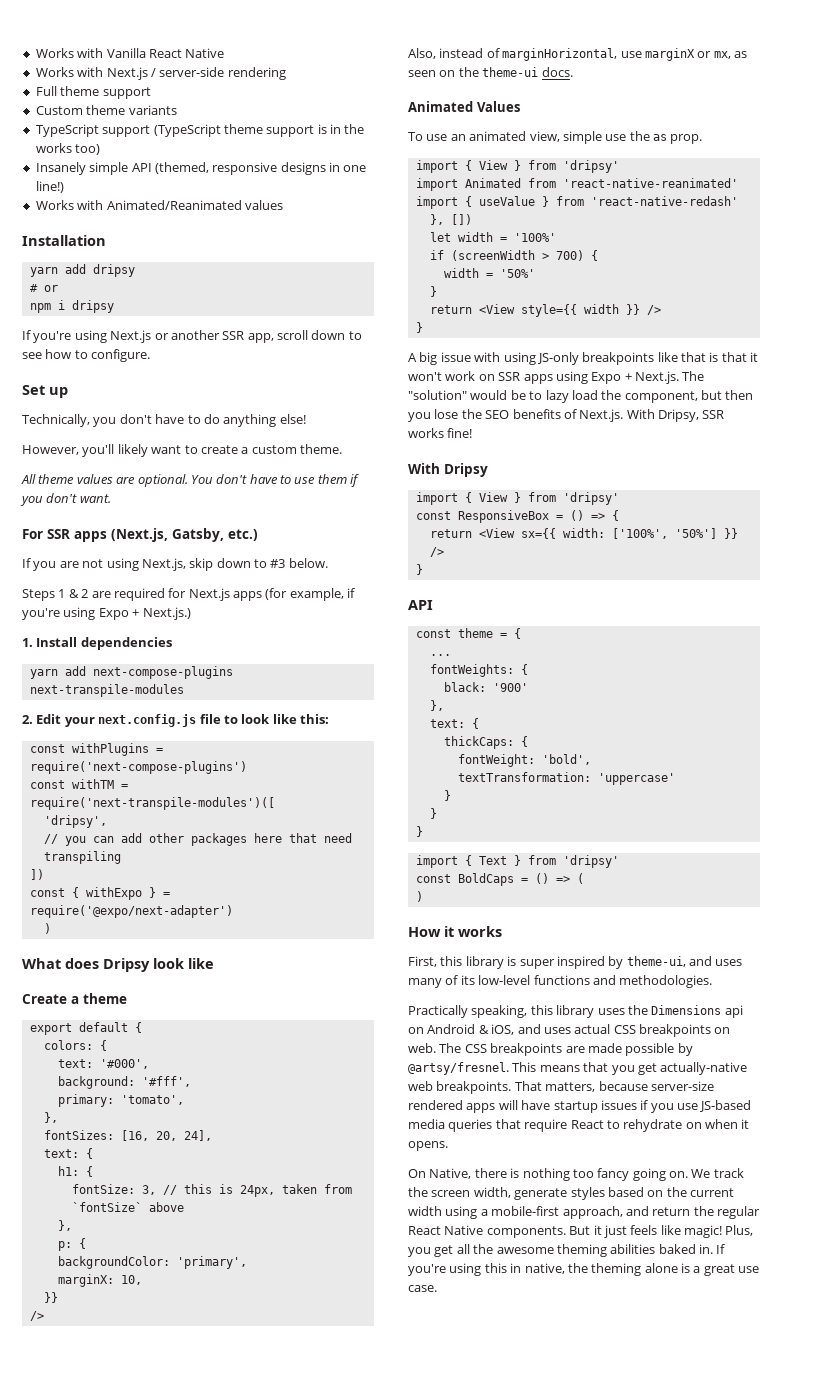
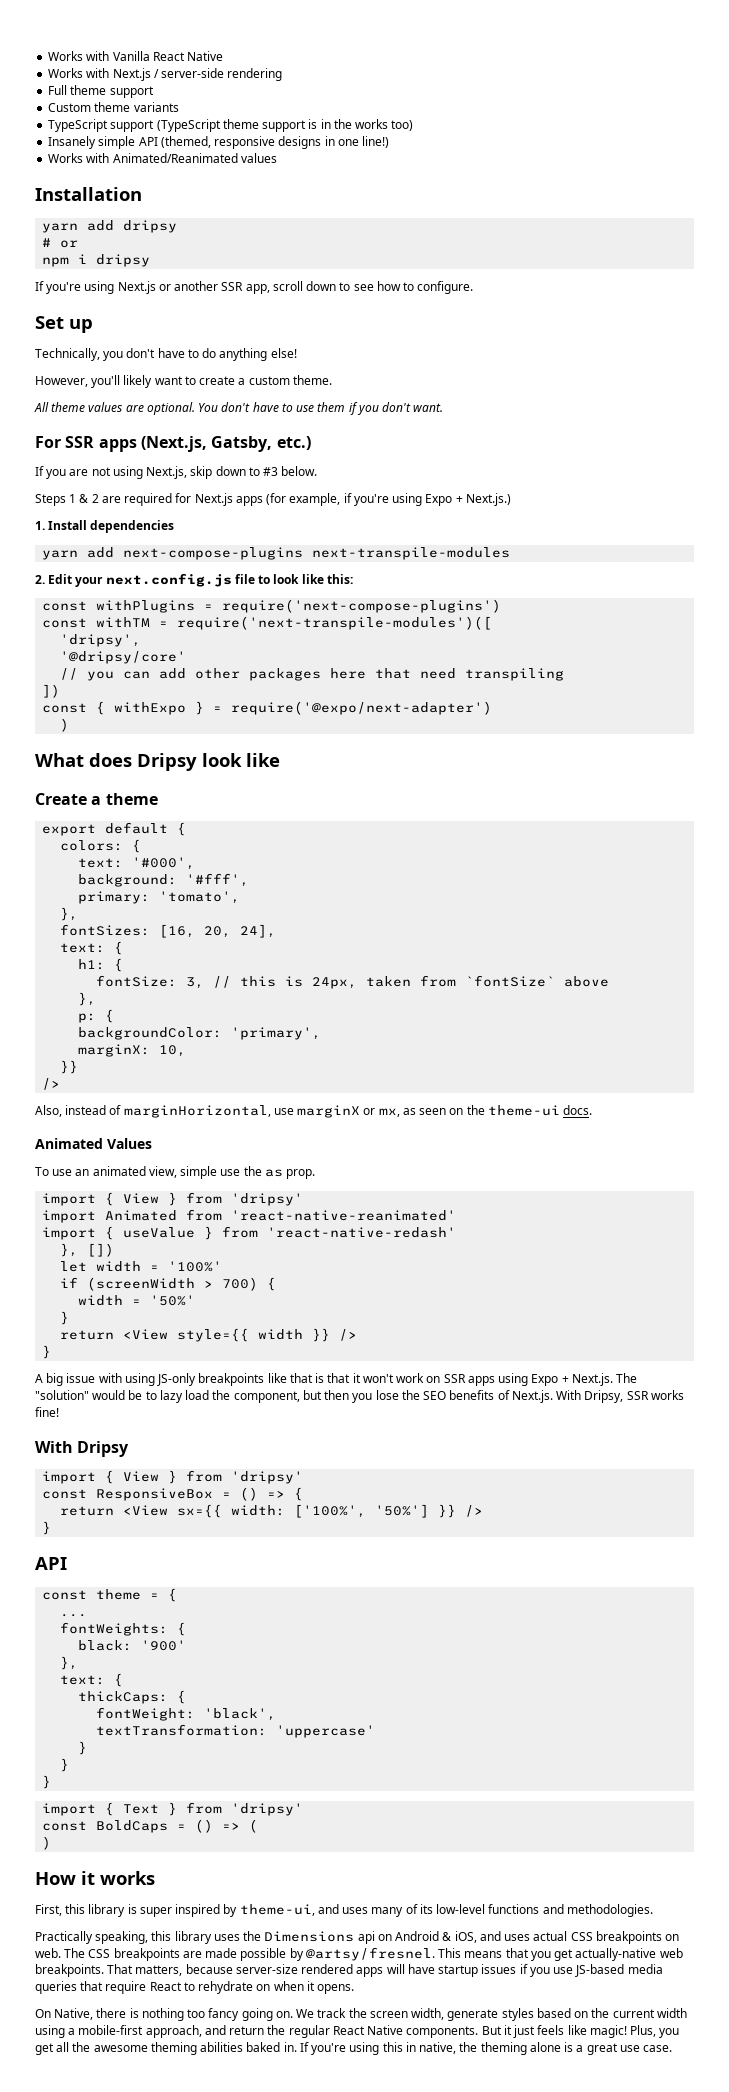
+ '@dripsy/core'
- fontWeight: 'bold',
+ fontWeight: 'black',

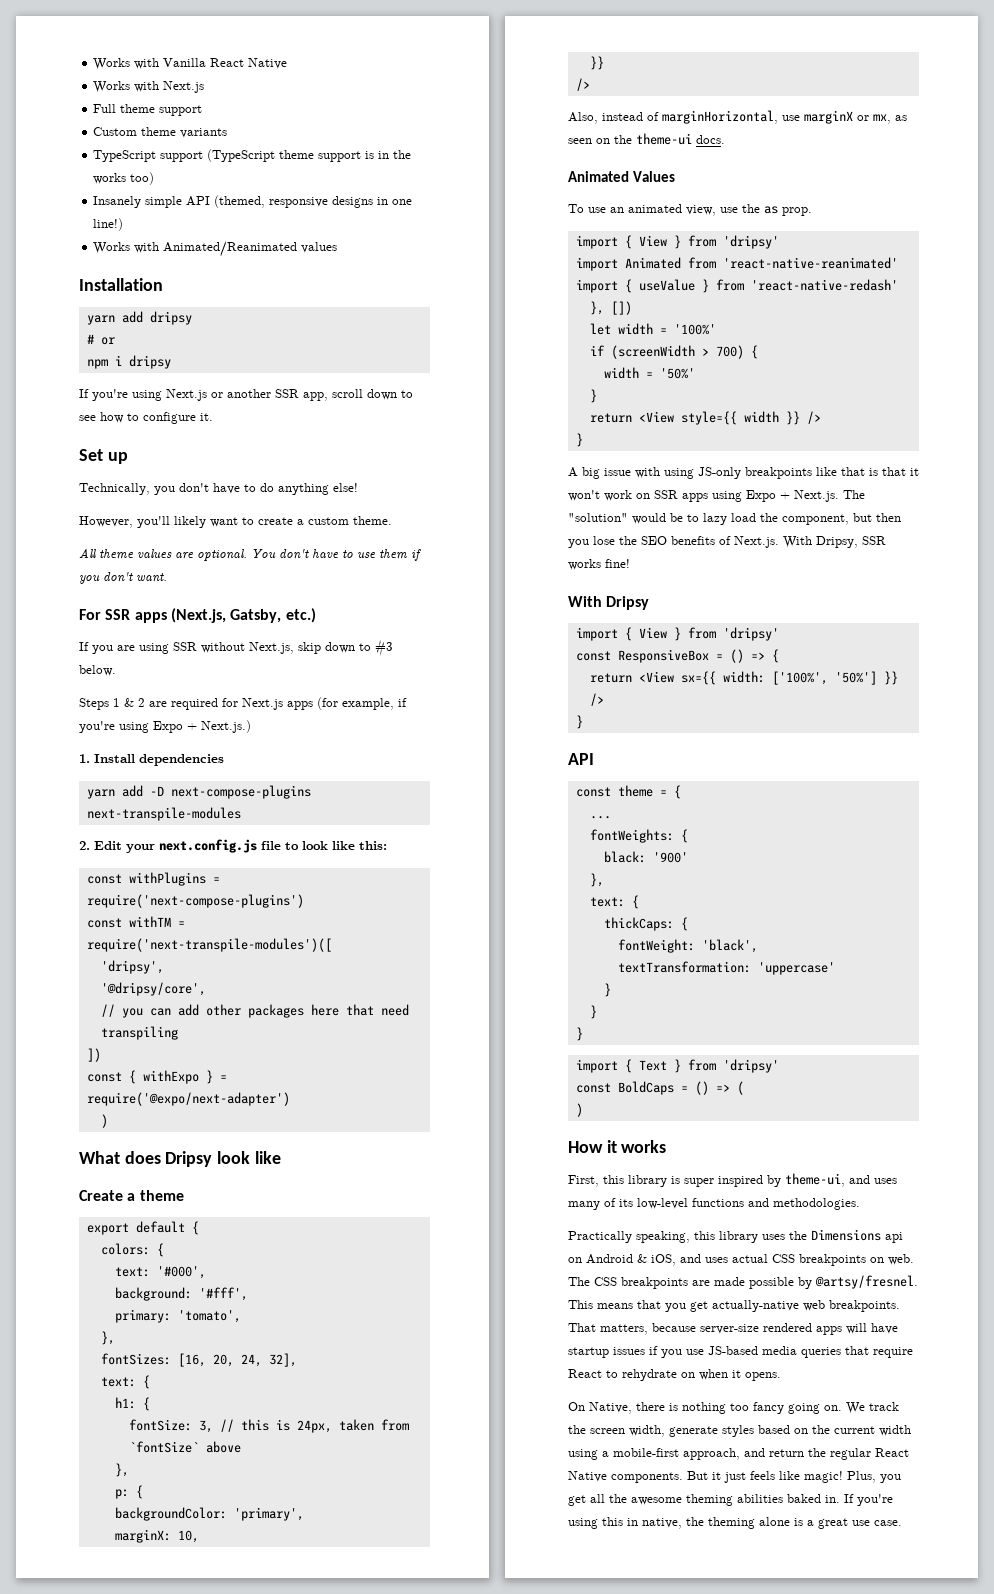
- Works with Next.js / server-side rendering
+ Works with Next.js
- If you're using Next.js or another SSR app, scroll down to see how to configure.
+ If you're using Next.js or another SSR app, scroll down to see how to configure it.
- If you are not using Next.js, skip down to #3 below.
+ If you are using SSR without Next.js, skip down to #3 below.
- yarn add next-compose-plugins next-transpile-modules
+ yarn add -D next-compose-plugins next-transpile-modules
- '@dripsy/core'
+ '@dripsy/core',
- fontSizes: [16, 20, 24],
+ fontSizes: [16, 20, 24, 32],
- To use an animated view, simple use the as prop.
+ To use an animated view, use the as prop.

